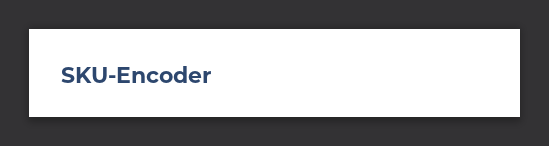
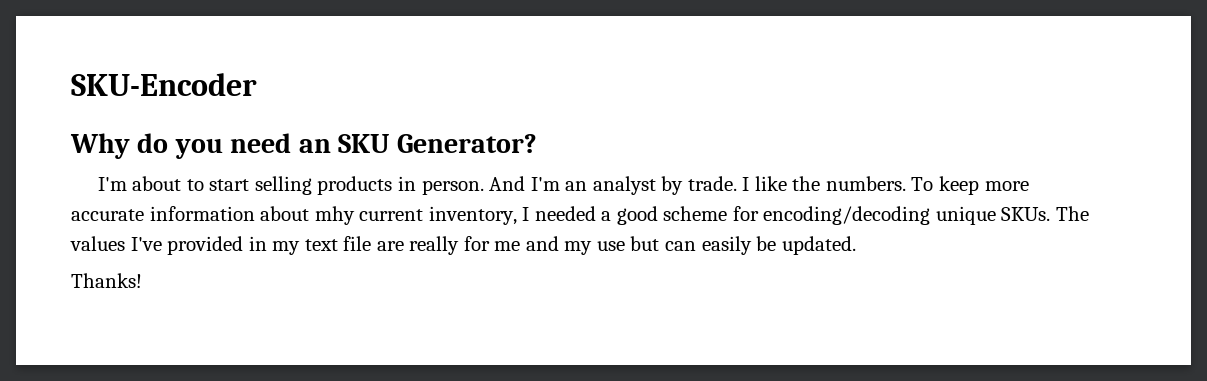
+ Why do you need an SKU Generator?
+ I'm about to start selling products in person. And I'm an analyst by trade. I like the numbers. To keep more accurate information about mhy current inventory, I needed a good scheme for encoding/decoding unique SKUs. The values I've provided in my text file are really for me and my use but can easily be updated.
+ Thanks!

